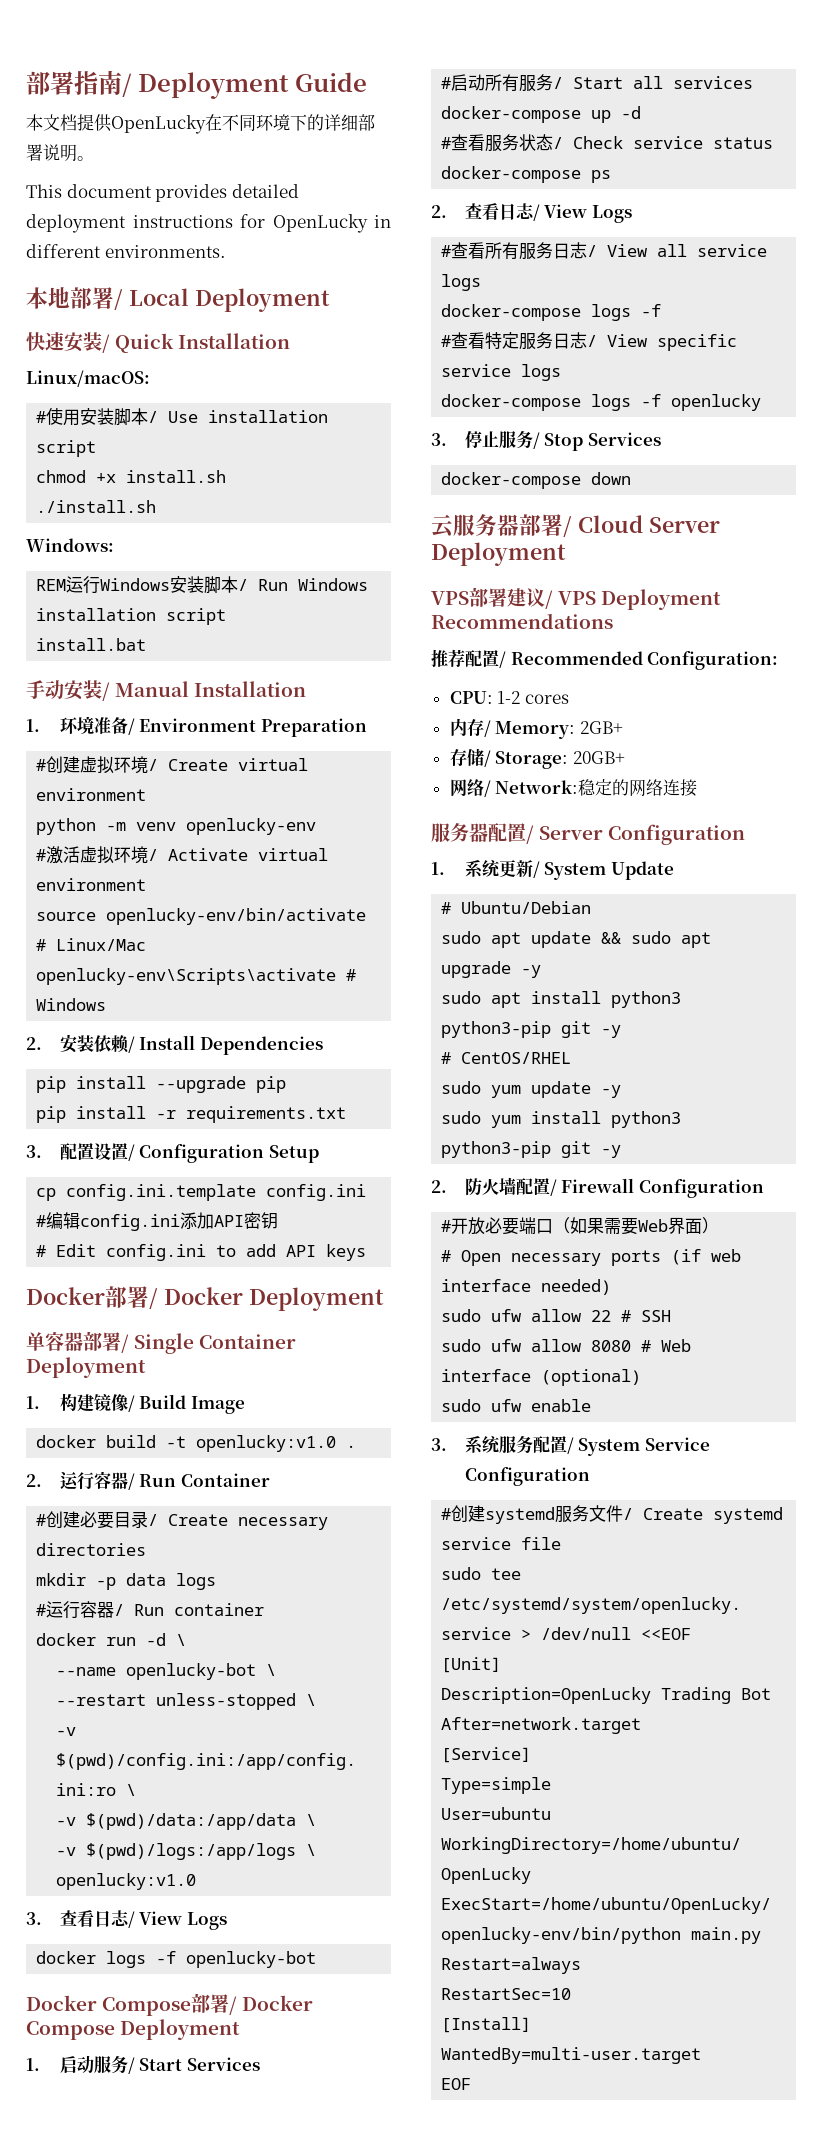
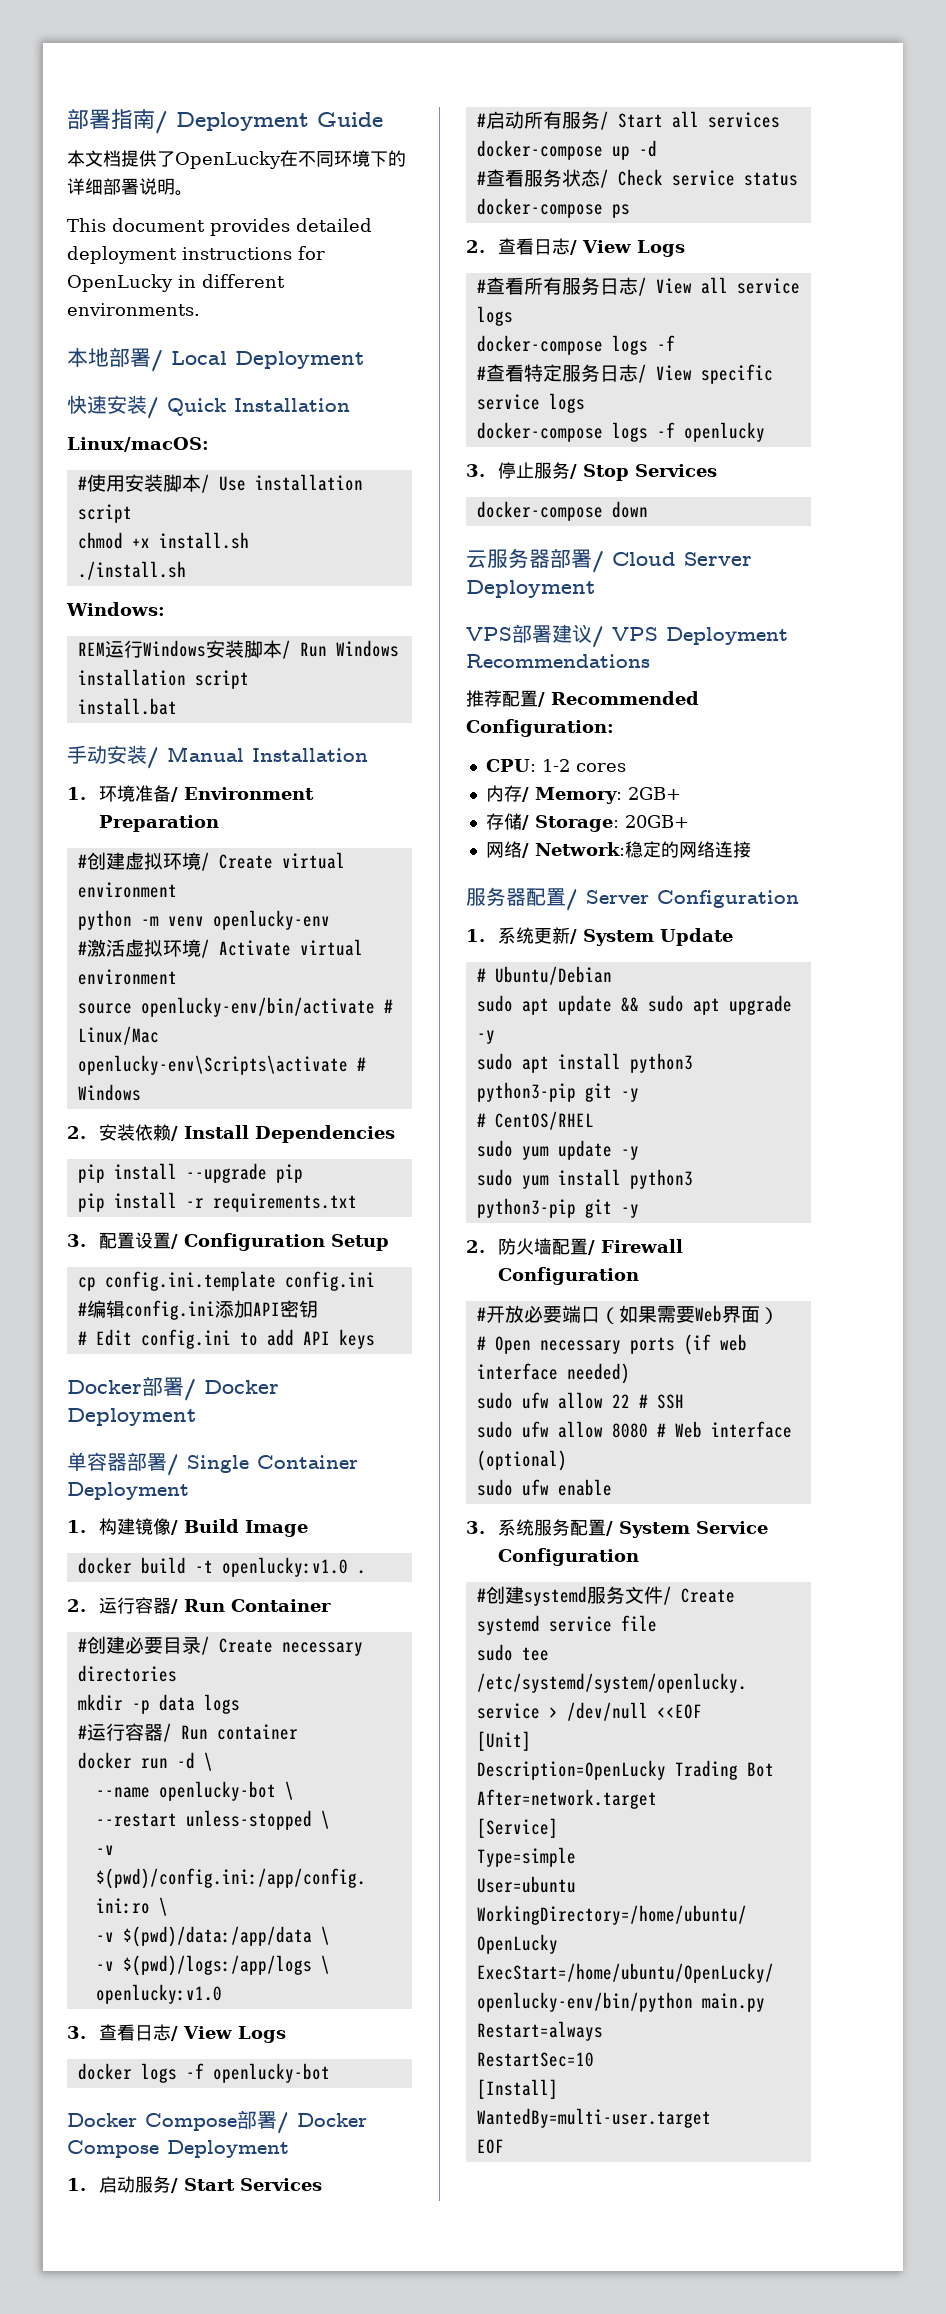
- 本文档提供OpenLucky在不同环境下的详细部署说明。
+ 本文档提供了OpenLucky在不同环境下的详细部署说明。

